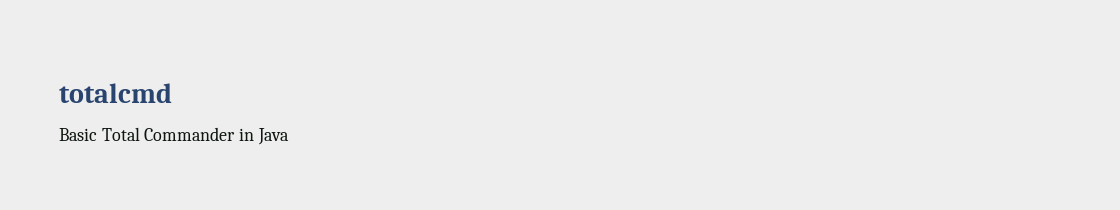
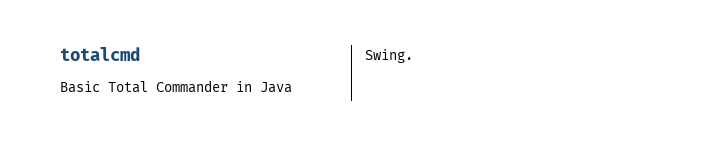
- Basic Total Commander in Java
+ Basic Total Commander in Java Swing.

